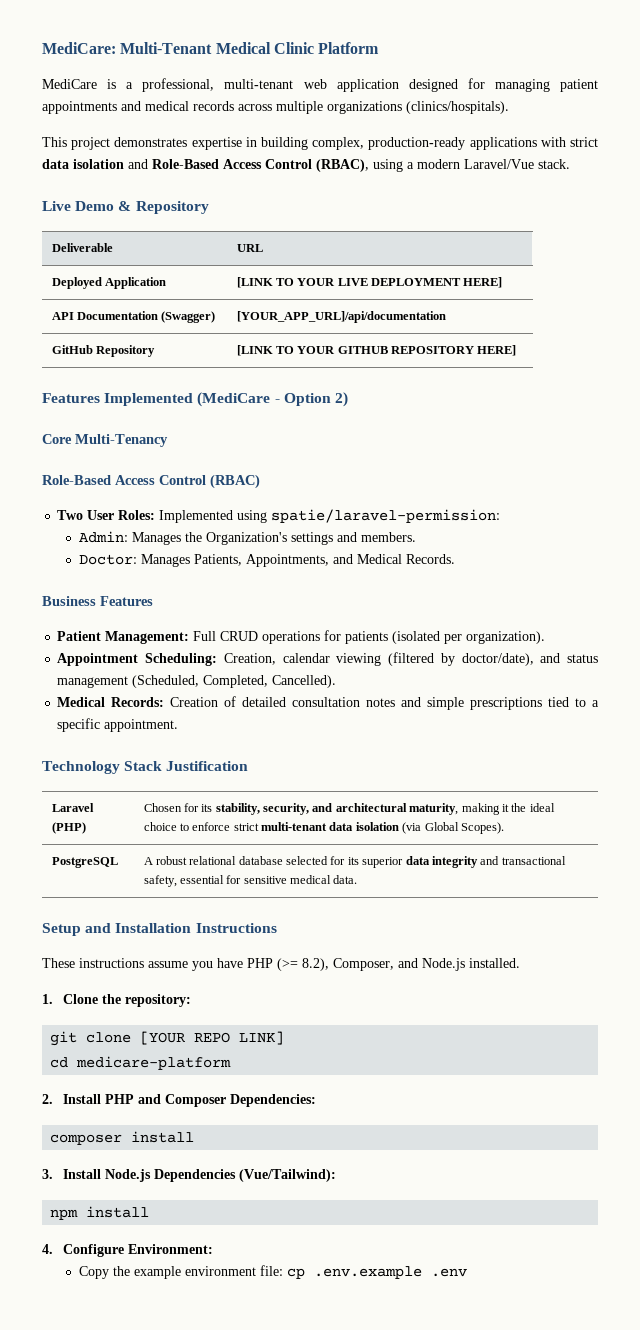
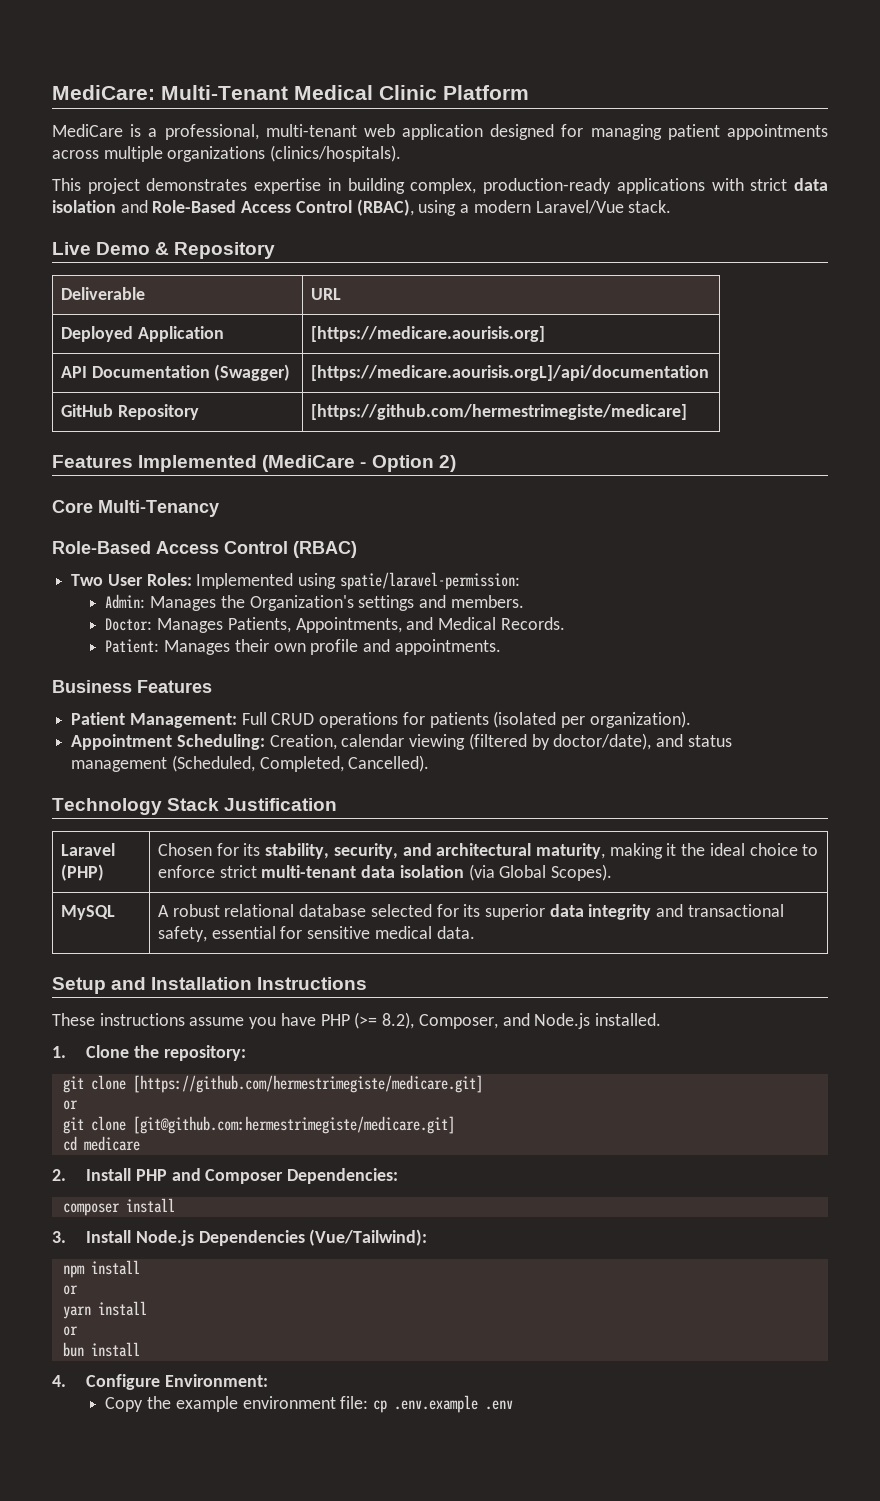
- MediCare is a professional, multi-tenant web application designed for managing patient appointments and medical records across multiple organizations (clinics/hospitals).
+ MediCare is a professional, multi-tenant web application designed for managing patient appointments across multiple organizations (clinics/hospitals).
- Deployed Application | [LINK TO YOUR LIVE DEPLOYMENT HERE]
+ Deployed Application | [https://medicare.aourisis.org]
- API Documentation (Swagger) | [YOUR_APP_URL]/api/documentation
+ API Documentation (Swagger) | [https://medicare.aourisis.orgL]/api/documentation
- GitHub Repository | [LINK TO YOUR GITHUB REPOSITORY HERE]
+ GitHub Repository | [https://github.com/hermestrimegiste/medicare]
+ Patient: Manages their own profile and appointments.
- Medical Records: Creation of detailed consultation notes and simple prescriptions tied to a specific appointment.
- PostgreSQL | A robust relational database selected for its superior data integrity and transactional safety, essential for sensitive medical data.
+ MySQL | A robust relational database selected for its superior data integrity and transactional safety, essential for sensitive medical data.
- git clone [YOUR REPO LINK]
+ git clone [https://github.com/hermestrimegiste/medicare.git]
+ or
+ git clone [git@github.com:hermestrimegiste/medicare.git]
- cd medicare-platform
+ cd medicare
  npm install
+ or
+ yarn install
+ or
+ bun install

